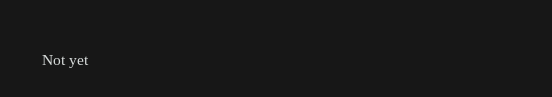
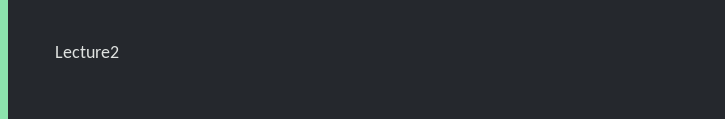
- Not yet
+ Lecture2

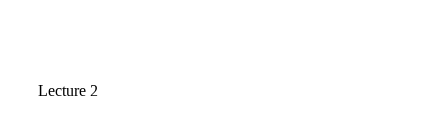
- Lecture2
+ Lecture 2

